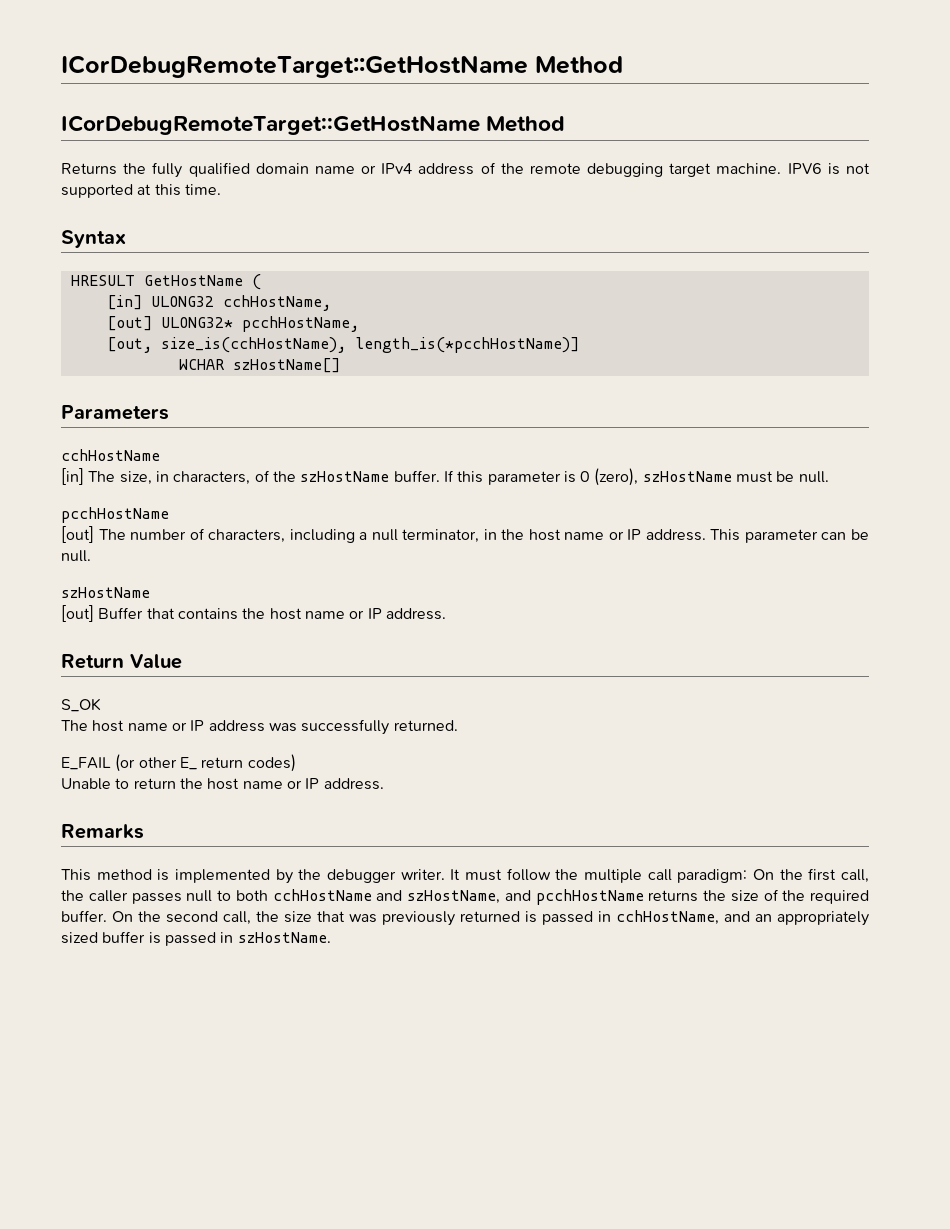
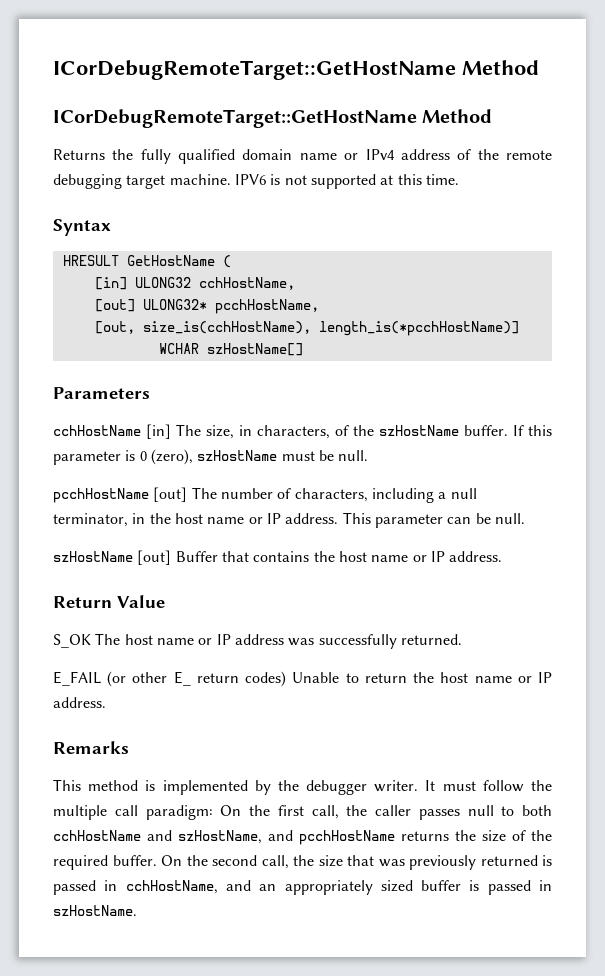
  Parameters
- cchHostName
- [in] The size, in characters, of the szHostName buffer.
+ cchHostName [in] The size, in characters, of the szHostName buffer.
  If this parameter is 0 (zero), szHostName must be null.
- pcchHostName
- [out] The number of characters, including a null terminator, in the host name or IP address.
+ pcchHostName [out] The number of characters, including a null terminator, in the host name or IP address.
  This parameter can be null.
- szHostName
- [out] Buffer that contains the host name or IP address.
+ szHostName [out] Buffer that contains the host name or IP address.
- S_OK
- The host name or IP address was successfully returned.
+ S_OK The host name or IP address was successfully returned.
- E_FAIL (or other E_ return codes)
- Unable to return the host name or IP address.
+ E_FAIL (or other E_ return codes) Unable to return the host name or IP address.

